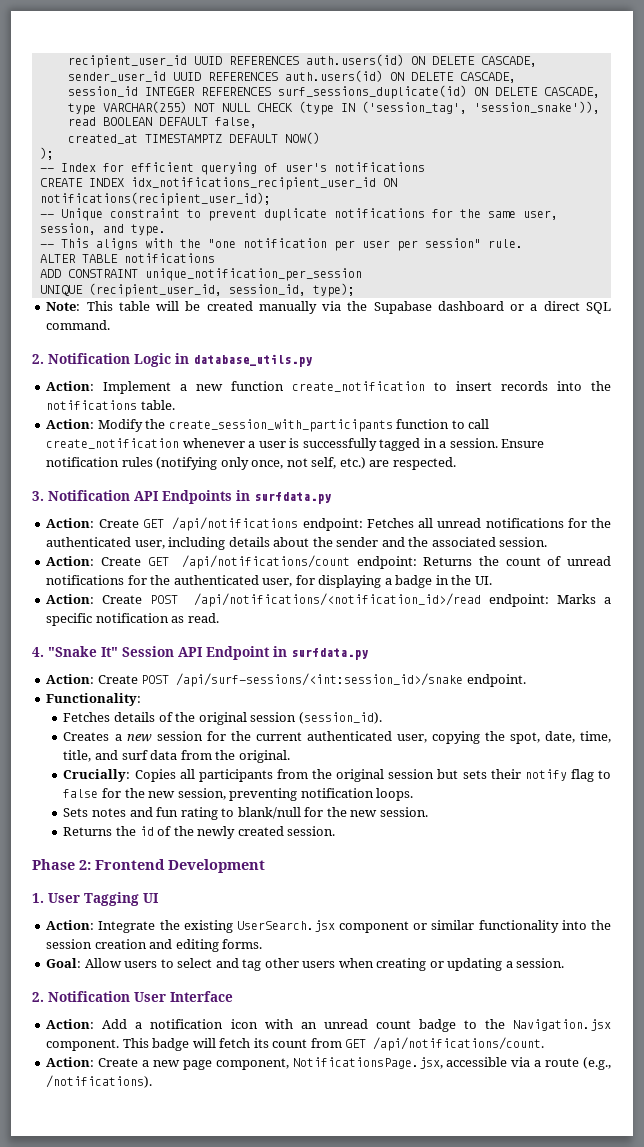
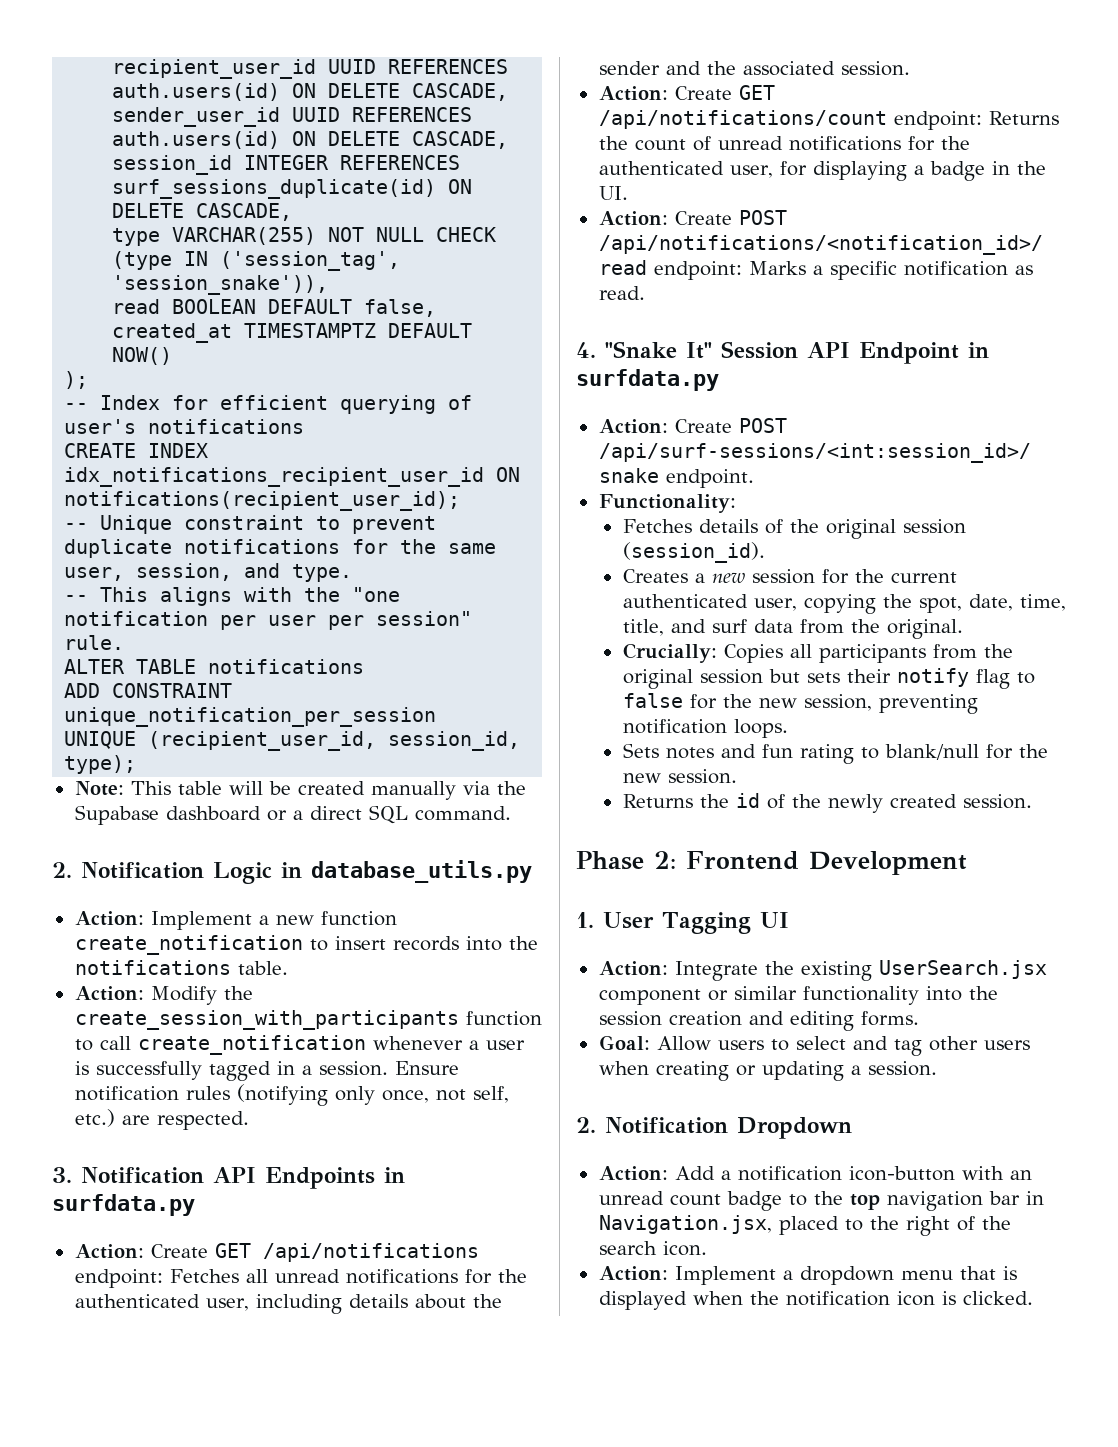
- 2. Notification User Interface
+ 2. Notification Dropdown
- Action: Add a notification icon with an unread count badge to the Navigation.jsx component. This badge will fetch its count from GET /api/notifications/count.
- Action: Create a new page component, NotificationsPage.jsx, accessible via a route (e.g., /notifications).
+ Action: Add a notification icon-button with an unread count badge to the top navigation bar in Navigation.jsx, placed to the right of the search icon.
+ Action: Implement a dropdown menu that is displayed when the notification icon is clicked.

